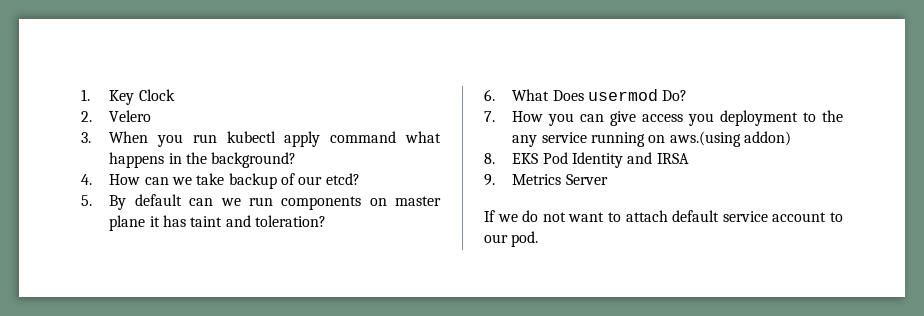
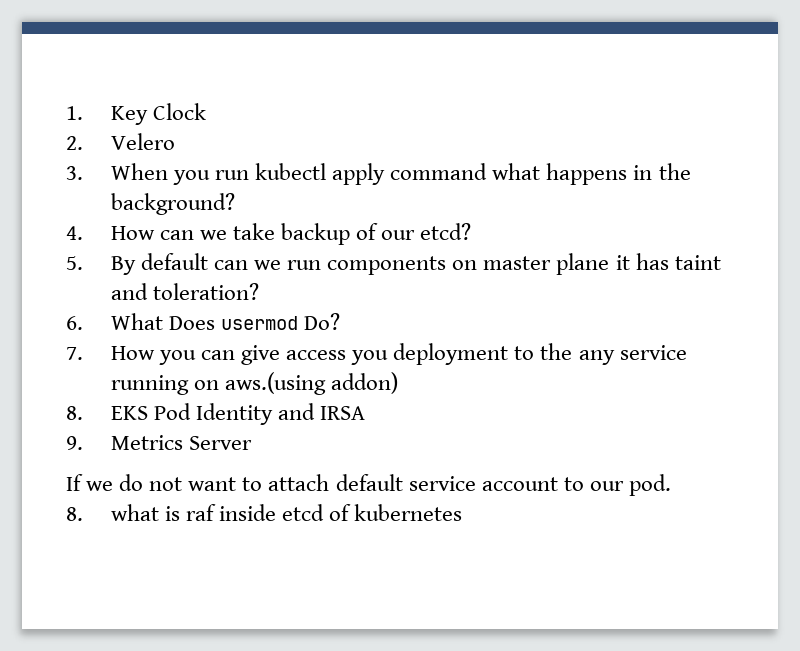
+ 8. what is raf inside etcd of kubernetes

